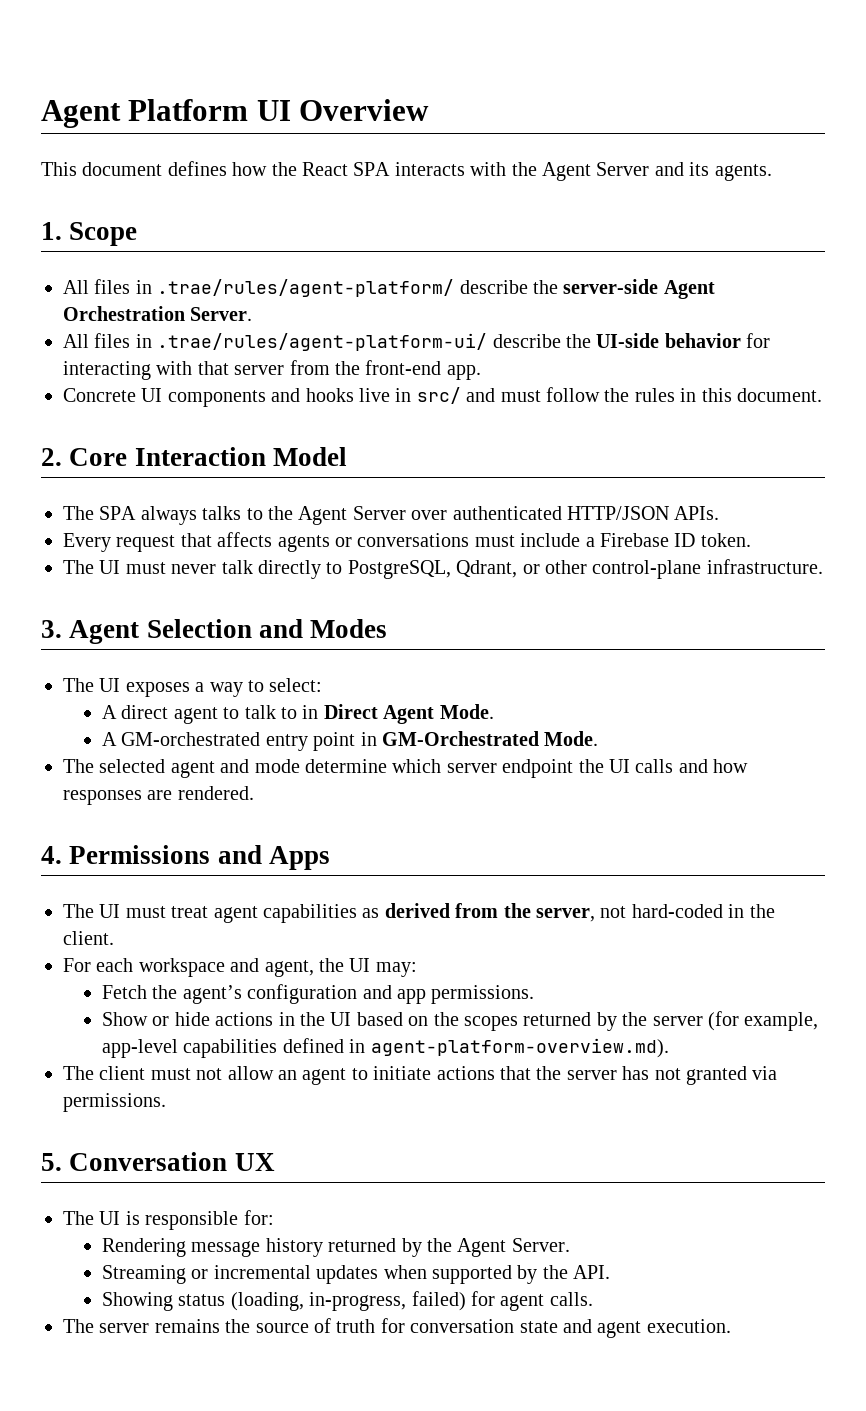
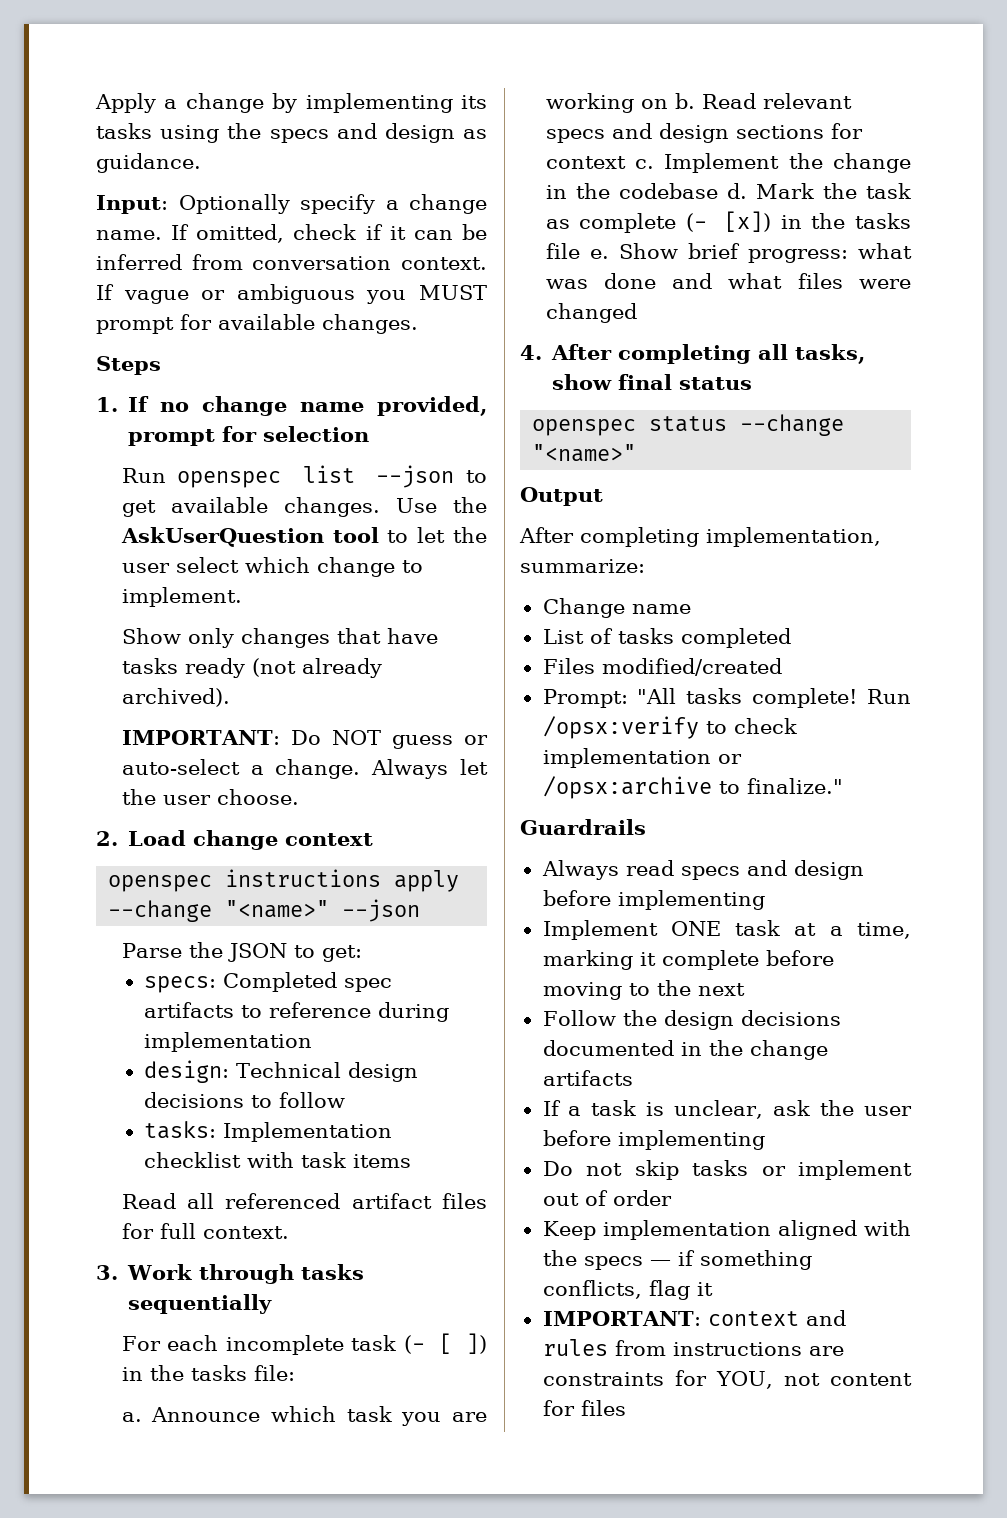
- Agent Platform UI Overview
- This document defines how the React SPA interacts with the Agent Server and its agents.
- 1. Scope
- All files in .trae/rules/agent-platform/ describe the server-side Agent Orchestration Server.
- All files in .trae/rules/agent-platform-ui/ describe the UI-side behavior for interacting with that server from the front-end app.
- Concrete UI components and hooks live in src/ and must follow the rules in this document.
- 2. Core Interaction Model
- The SPA always talks to the Agent Server over authenticated HTTP/JSON APIs.
- Every request that affects agents or conversations must include a Firebase ID token.
- The UI must never talk directly to PostgreSQL, Qdrant, or other control-plane infrastructure.
- 3. Agent Selection and Modes
- The UI exposes a way to select:
- A direct agent to talk to in Direct Agent Mode.
- A GM-orchestrated entry point in GM-Orchestrated Mode.
- The selected agent and mode determine which server endpoint the UI calls and how responses are rendered.
- 4. Permissions and Apps
- The UI must treat agent capabilities as derived from the server, not hard-coded in the client.
- For each workspace and agent, the UI may:
- Fetch the agent’s configuration and app permissions.
- Show or hide actions in the UI based on the scopes returned by the server (for example, app-level capabilities defined in agent-platform-overview.md).
- The client must not allow an agent to initiate actions that the server has not granted via permissions.
- 5. Conversation UX
- The UI is responsible for:
- Rendering message history returned by the Agent Server.
- Streaming or incremental updates when supported by the API.
- Showing status (loading, in-progress, failed) for agent calls.
- The server remains the source of truth for conversation state and agent execution.
+ Apply a change by implementing its tasks using the specs and design as guidance.
+ Input: Optionally specify a change name. If omitted, check if it can be inferred from conversation context. If vague or ambiguous you MUST prompt for available changes.
+ Steps
+ 1. If no change name provided, prompt for selection
+ Run openspec list --json to get available changes. Use the AskUserQuestion tool to let the user select which change to implement.
+ Show only changes that have tasks ready (not already archived).
+ IMPORTANT: Do NOT guess or auto-select a change. Always let the user choose.
+ 2. Load change context
+ openspec instructions apply --change "<name>" --json
+ Parse the JSON to get:
+ specs: Completed spec artifacts to reference during implementation
+ design: Technical design decisions to follow
+ tasks: Implementation checklist with task items
+ Read all referenced artifact files for full context.
+ 3. Work through tasks sequentially
+ For each incomplete task (- [ ]) in the tasks file:
+ a. Announce which task you are working on b. Read relevant specs and design sections for context c. Implement the change in the codebase d. Mark the task as complete (- [x]) in the tasks file e. Show brief progress: what was done and what files were changed
+ 4. After completing all tasks, show final status
+ openspec status --change "<name>"
+ Output
+ After completing implementation, summarize:
+ Change name
+ List of tasks completed
+ Files modified/created
+ Prompt: "All tasks complete! Run /opsx:verify to check implementation or /opsx:archive to finalize."
+ Guardrails
+ Always read specs and design before implementing
+ Implement ONE task at a time, marking it complete before moving to the next
+ Follow the design decisions documented in the change artifacts
+ If a task is unclear, ask the user before implementing
+ Do not skip tasks or implement out of order
+ Keep implementation aligned with the specs — if something conflicts, flag it
+ IMPORTANT: context and rules from instructions are constraints for YOU, not content for files

